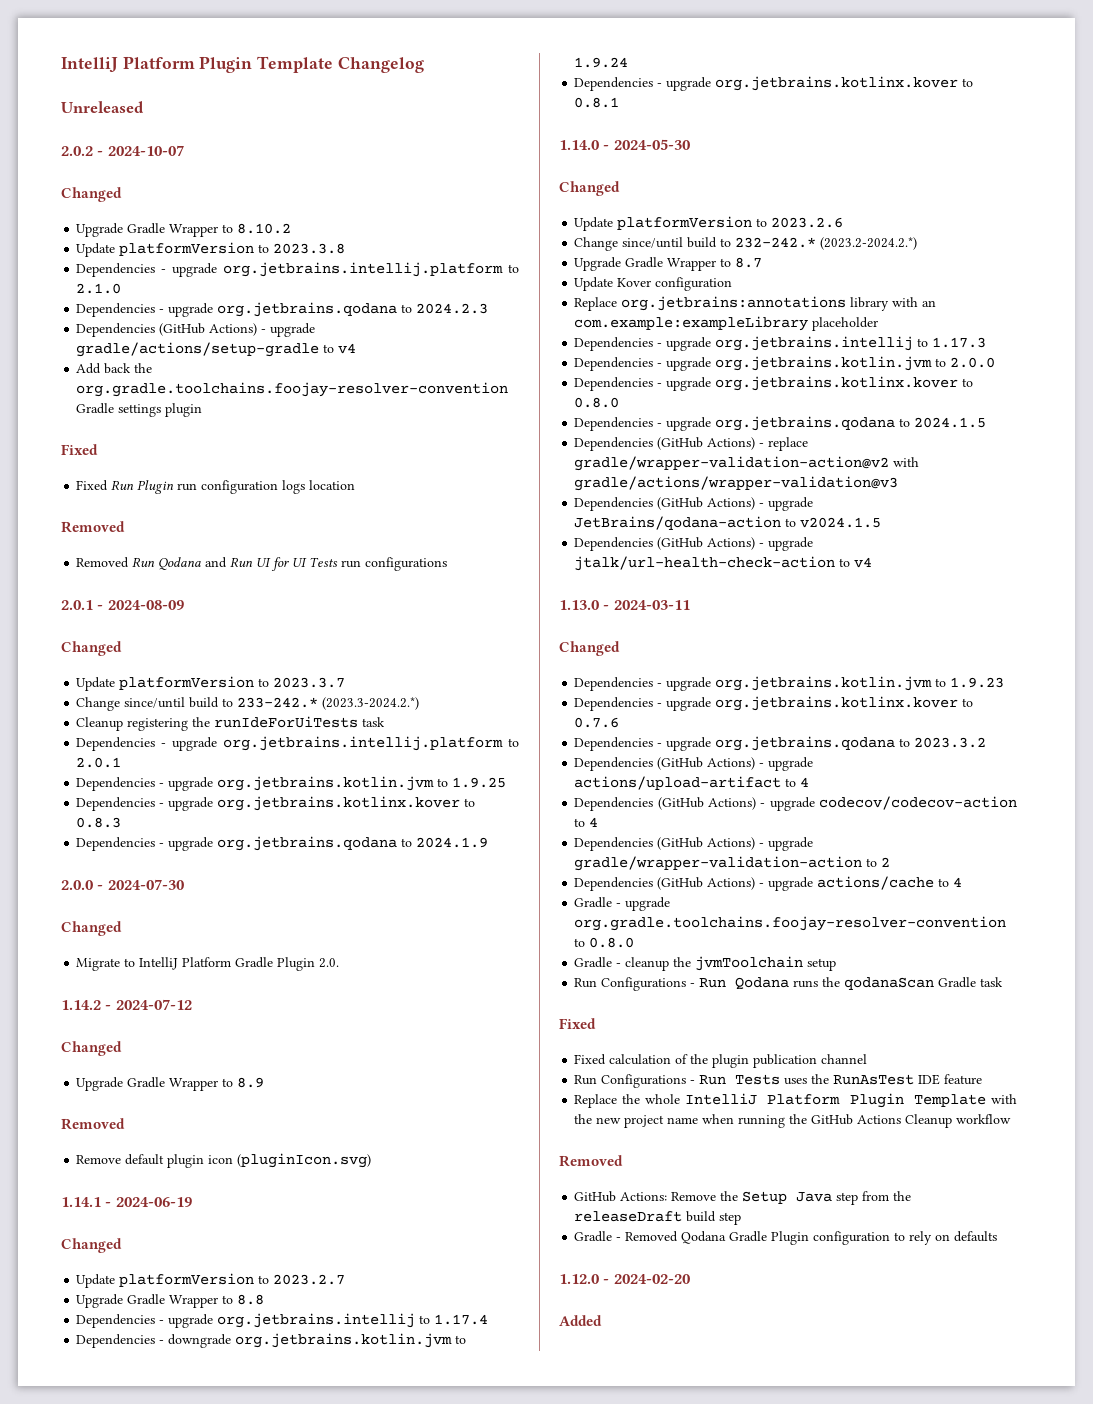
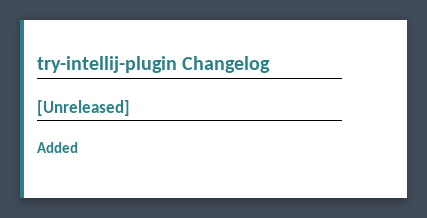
- IntelliJ Platform Plugin Template Changelog
- Unreleased
- 2.0.2 - 2024-10-07
- Changed
- Upgrade Gradle Wrapper to 8.10.2
- Update platformVersion to 2023.3.8
- Dependencies - upgrade org.jetbrains.intellij.platform to 2.1.0
- Dependencies - upgrade org.jetbrains.qodana to 2024.2.3
- Dependencies (GitHub Actions) - upgrade gradle/actions/setup-gradle to v4
- Add back the org.gradle.toolchains.foojay-resolver-convention Gradle settings plugin
- Fixed
- Fixed Run Plugin run configuration logs location
- Removed
- Removed Run Qodana and Run UI for UI Tests run configurations
- 2.0.1 - 2024-08-09
- Changed
- Update platformVersion to 2023.3.7
- Change since/until build to 233-242.* (2023.3-2024.2.*)
- Cleanup registering the runIdeForUiTests task
- Dependencies - upgrade org.jetbrains.intellij.platform to 2.0.1
- Dependencies - upgrade org.jetbrains.kotlin.jvm to 1.9.25
- Dependencies - upgrade org.jetbrains.kotlinx.kover to 0.8.3
- Dependencies - upgrade org.jetbrains.qodana to 2024.1.9
- 2.0.0 - 2024-07-30
- Changed
- Migrate to IntelliJ Platform Gradle Plugin 2.0.
- 1.14.2 - 2024-07-12
- Changed
- Upgrade Gradle Wrapper to 8.9
- Removed
- Remove default plugin icon (pluginIcon.svg)
- 1.14.1 - 2024-06-19
- Changed
- Update platformVersion to 2023.2.7
- Upgrade Gradle Wrapper to 8.8
- Dependencies - upgrade org.jetbrains.intellij to 1.17.4
- Dependencies - downgrade org.jetbrains.kotlin.jvm to 1.9.24
- Dependencies - upgrade org.jetbrains.kotlinx.kover to 0.8.1
- 1.14.0 - 2024-05-30
- Changed
- Update platformVersion to 2023.2.6
- Change since/until build to 232-242.* (2023.2-2024.2.*)
- Upgrade Gradle Wrapper to 8.7
- Update Kover configuration
- Replace org.jetbrains:annotations library with an com.example:exampleLibrary placeholder
- Dependencies - upgrade org.jetbrains.intellij to 1.17.3
- Dependencies - upgrade org.jetbrains.kotlin.jvm to 2.0.0
- Dependencies - upgrade org.jetbrains.kotlinx.kover to 0.8.0
- Dependencies - upgrade org.jetbrains.qodana to 2024.1.5
- Dependencies (GitHub Actions) - replace gradle/wrapper-validation-action@v2 with gradle/actions/wrapper-validation@v3
- Dependencies (GitHub Actions) - upgrade JetBrains/qodana-action to v2024.1.5
- Dependencies (GitHub Actions) - upgrade jtalk/url-health-check-action to v4
- 1.13.0 - 2024-03-11
- Changed
- Dependencies - upgrade org.jetbrains.kotlin.jvm to 1.9.23
- Dependencies - upgrade org.jetbrains.kotlinx.kover to 0.7.6
- Dependencies - upgrade org.jetbrains.qodana to 2023.3.2
- Dependencies (GitHub Actions) - upgrade actions/upload-artifact to 4
- Dependencies (GitHub Actions) - upgrade codecov/codecov-action to 4
- Dependencies (GitHub Actions) - upgrade gradle/wrapper-validation-action to 2
- Dependencies (GitHub Actions) - upgrade actions/cache to 4
- Gradle - upgrade org.gradle.toolchains.foojay-resolver-convention to 0.8.0
- Gradle - cleanup the jvmToolchain setup
- Run Configurations - Run Qodana runs the qodanaScan Gradle task
- Fixed
- Fixed calculation of the plugin publication channel
- Run Configurations - Run Tests uses the RunAsTest IDE feature
- Replace the whole IntelliJ Platform Plugin Template with the new project name when running the GitHub Actions Cleanup workflow
- Removed
- GitHub Actions: Remove the Setup Java step from the releaseDraft build step
- Gradle - Removed Qodana Gradle Plugin configuration to rely on defaults
- 1.12.0 - 2024-02-20
+ try-intellij-plugin Changelog
+ [Unreleased]

